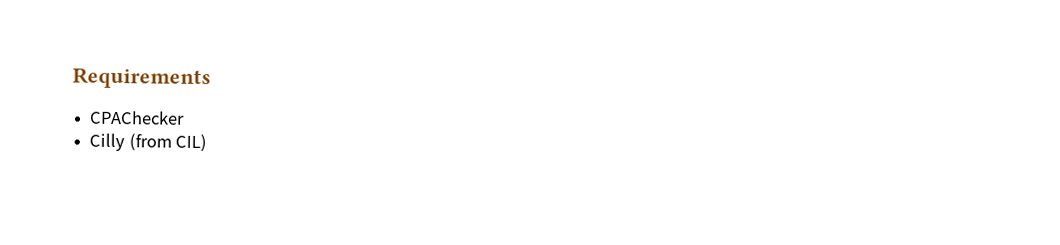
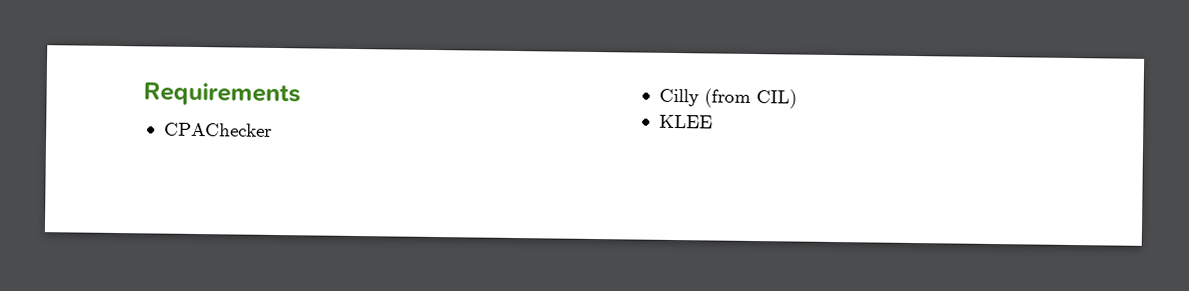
+ KLEE

